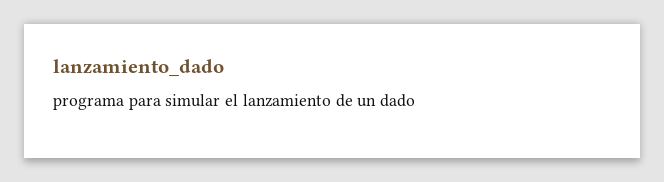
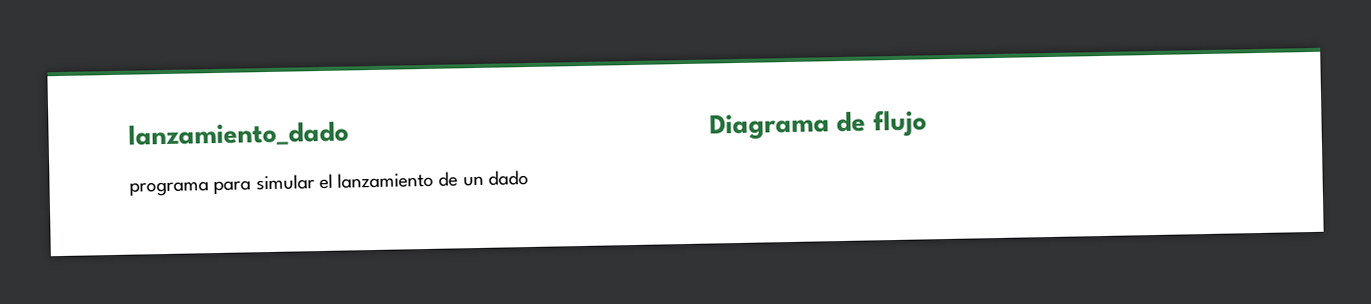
+ Diagrama de flujo

